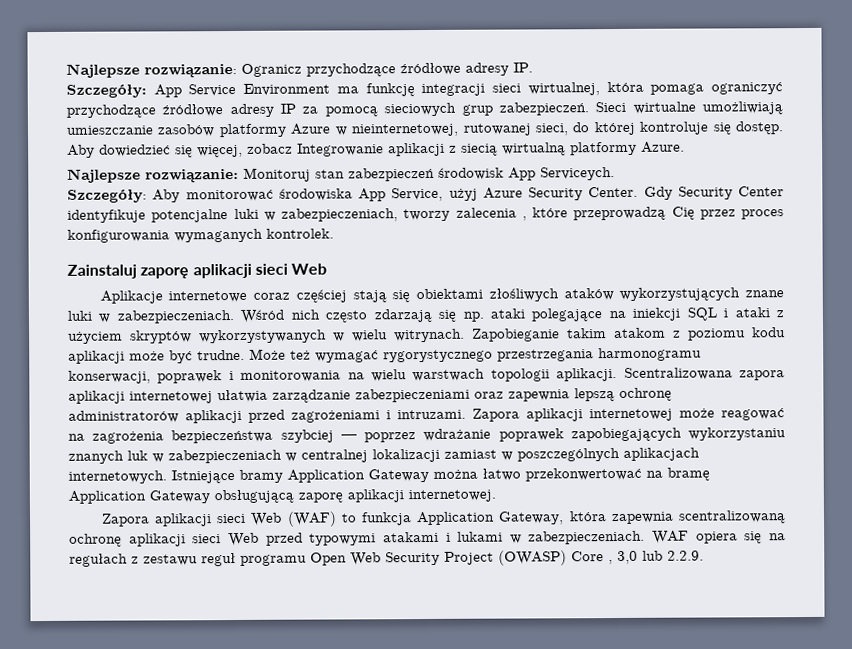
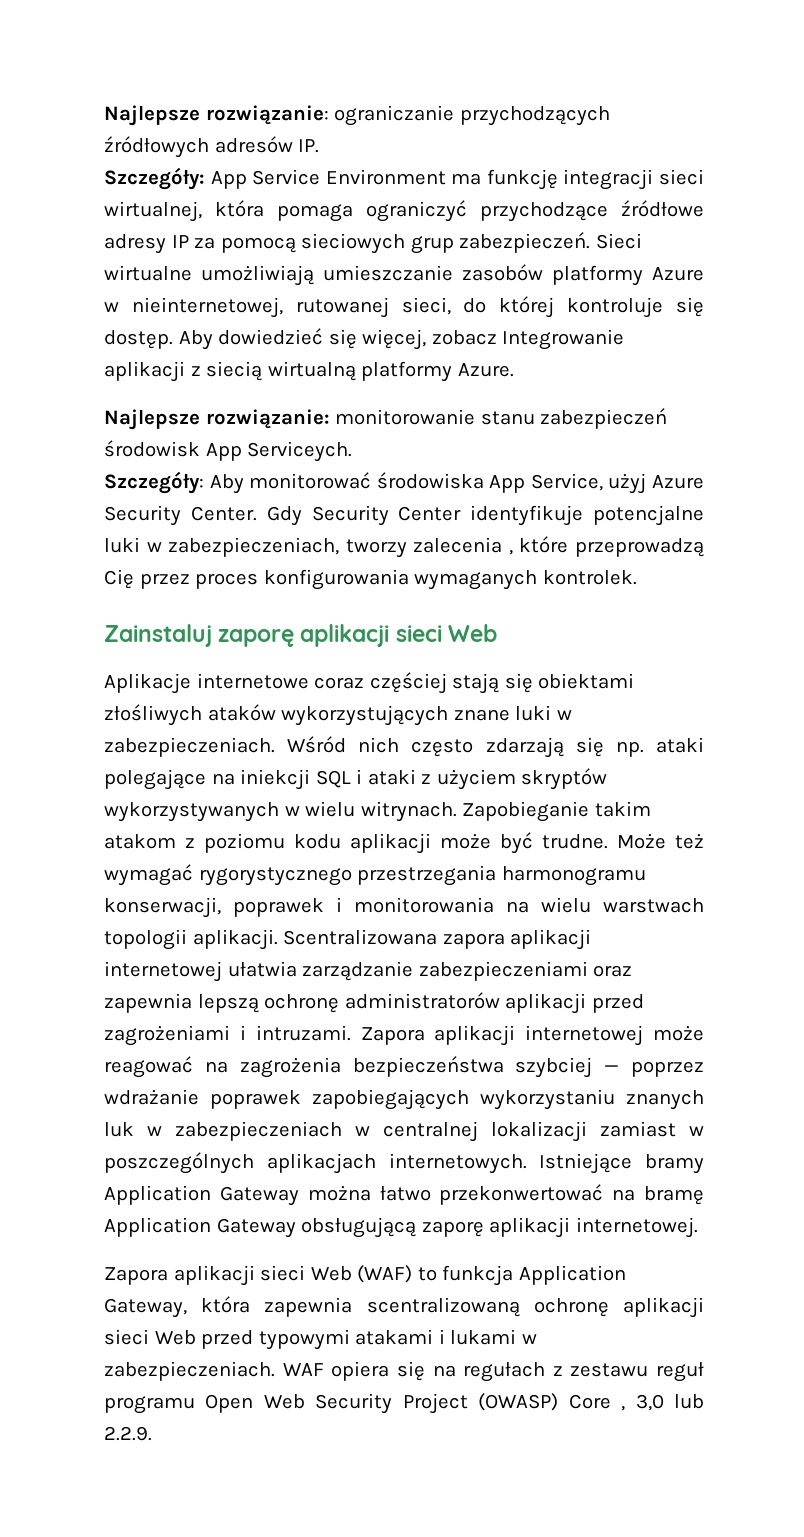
- Najlepsze rozwiązanie: Ogranicz przychodzące źródłowe adresy IP.
+ Najlepsze rozwiązanie: ograniczanie przychodzących źródłowych adresów IP.
- Najlepsze rozwiązanie: Monitoruj stan zabezpieczeń środowisk App Serviceych.
+ Najlepsze rozwiązanie: monitorowanie stanu zabezpieczeń środowisk App Serviceych.

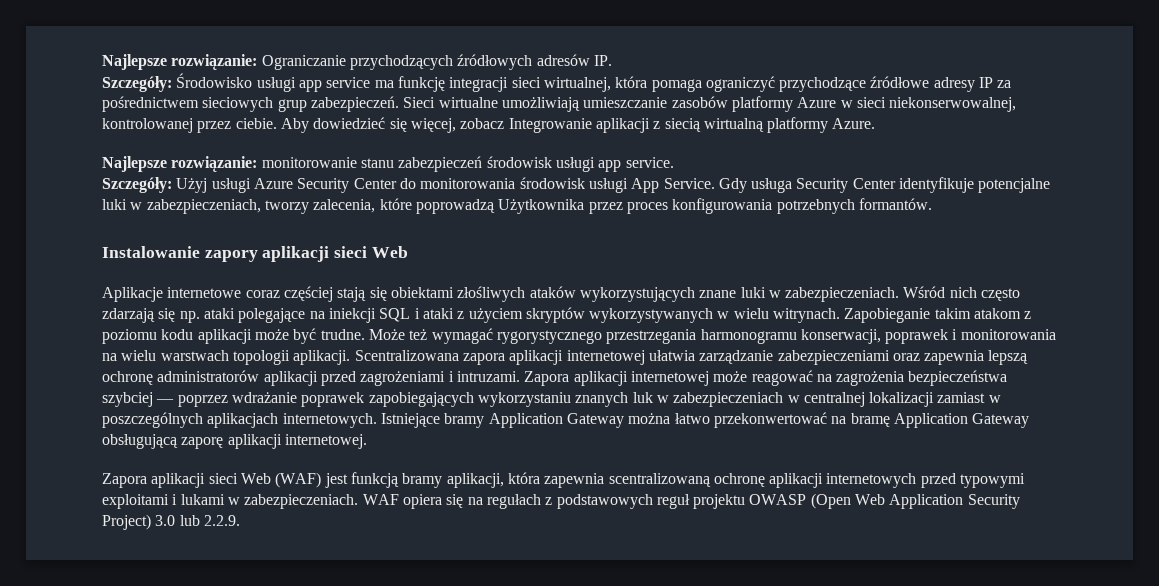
- Najlepsze rozwiązanie: ograniczanie przychodzących źródłowych adresów IP.
+ Najlepsze rozwiązanie: Ograniczanie przychodzących źródłowych adresów IP.
- Szczegóły: App Service Environment ma funkcję integracji sieci wirtualnej, która pomaga ograniczyć przychodzące źródłowe adresy IP za pomocą sieciowych grup zabezpieczeń.
+ Szczegóły: Środowisko usługi app service ma funkcję integracji sieci wirtualnej, która pomaga ograniczyć przychodzące źródłowe adresy IP za pośrednictwem sieciowych grup zabezpieczeń.
- Sieci wirtualne umożliwiają umieszczanie zasobów platformy Azure w nieinternetowej, rutowanej sieci, do której kontroluje się dostęp.
+ Sieci wirtualne umożliwiają umieszczanie zasobów platformy Azure w sieci niekonserwowalnej, kontrolowanej przez ciebie.
- Najlepsze rozwiązanie: monitorowanie stanu zabezpieczeń środowisk App Serviceych.
- Szczegóły: Aby monitorować środowiska App Service, użyj Azure Security Center. Gdy Security Center identyfikuje potencjalne luki w zabezpieczeniach, tworzy zalecenia , które przeprowadzą Cię przez proces konfigurowania wymaganych kontrolek.
- Zainstaluj zaporę aplikacji sieci Web
+ Najlepsze rozwiązanie: monitorowanie stanu zabezpieczeń środowisk usługi app service.
+ Szczegóły: Użyj usługi Azure Security Center do monitorowania środowisk usługi App Service. Gdy usługa Security Center identyfikuje potencjalne luki w zabezpieczeniach, tworzy zalecenia, które poprowadzą Użytkownika przez proces konfigurowania potrzebnych formantów.
+ Instalowanie zapory aplikacji sieci Web
- Zapora aplikacji sieci Web (WAF) to funkcja Application Gateway, która zapewnia scentralizowaną ochronę aplikacji sieci Web przed typowymi atakami i lukami w zabezpieczeniach.
+ Zapora aplikacji sieci Web (WAF) jest funkcją bramy aplikacji, która zapewnia scentralizowaną ochronę aplikacji internetowych przed typowymi exploitami i lukami w zabezpieczeniach.
- WAF opiera się na regułach z zestawu reguł programu Open Web Security Project (OWASP) Core , 3,0 lub 2.2.9.
+ WAF opiera się na regułach z podstawowych reguł projektu OWASP (Open Web Application Security Project) 3.0 lub 2.2.9.

